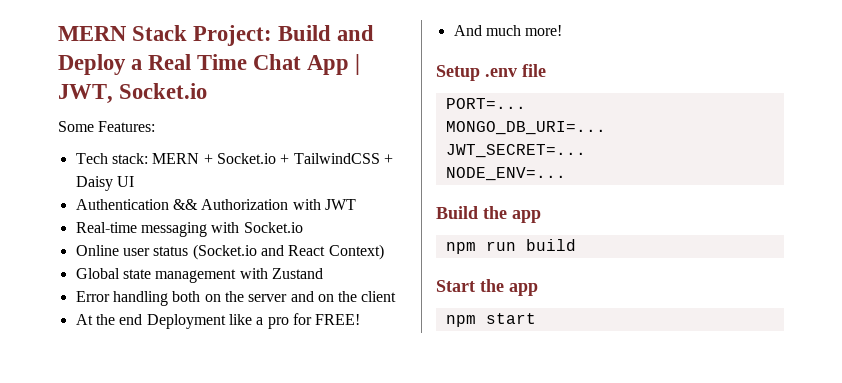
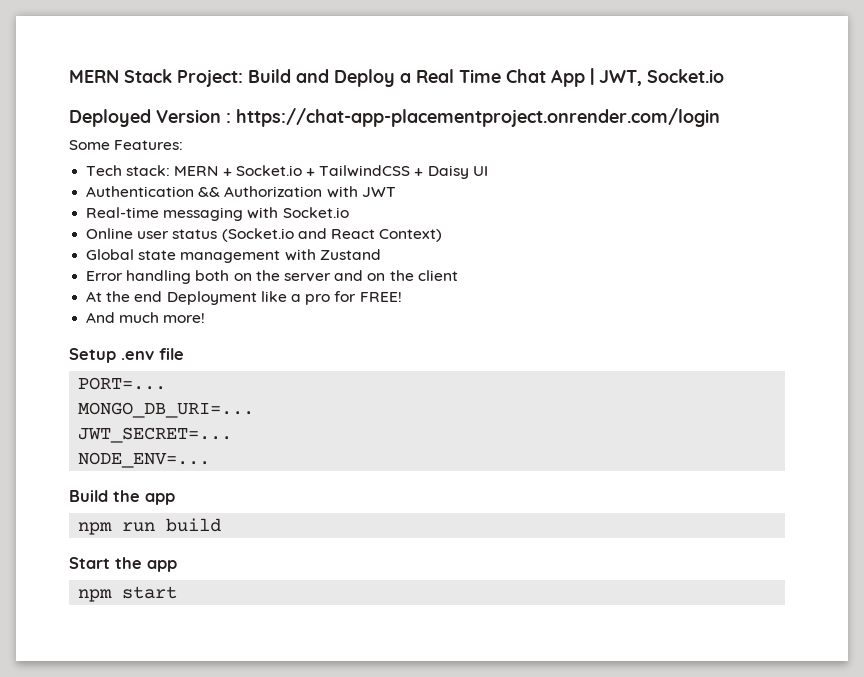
+ Deployed Version : https://chat-app-placementproject.onrender.com/login

